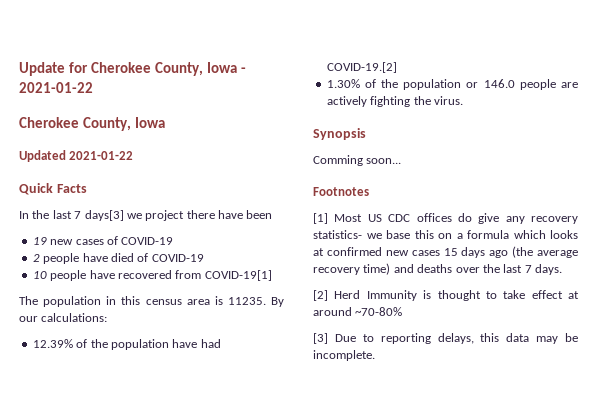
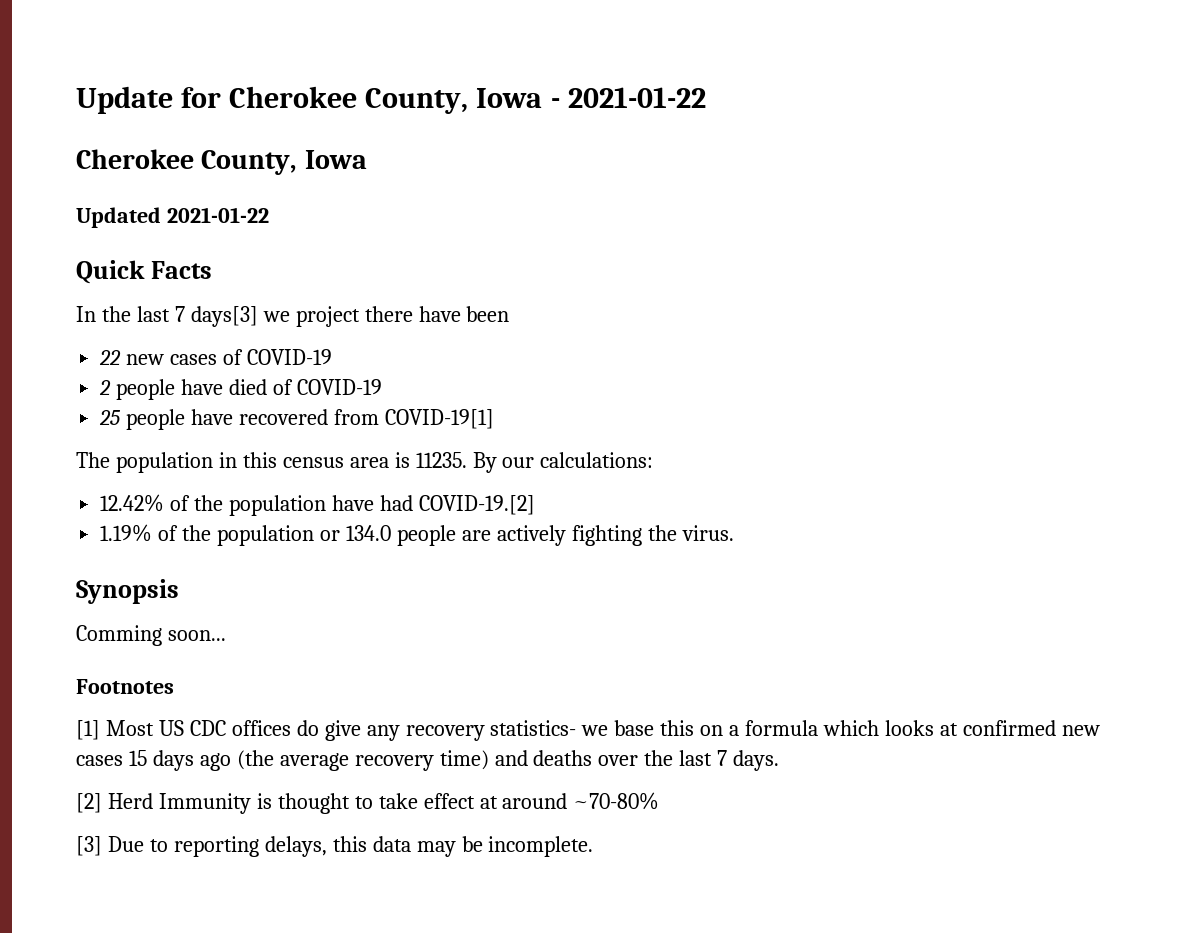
- 19 new cases of COVID-19
+ 22 new cases of COVID-19
- 10 people have recovered from COVID-19[1]
+ 25 people have recovered from COVID-19[1]
- 12.39% of the population have had COVID-19.[2]
+ 12.42% of the population have had COVID-19.[2]
- 1.30% of the population or 146.0 people are actively fighting the virus.
+ 1.19% of the population or 134.0 people are actively fighting the virus.

